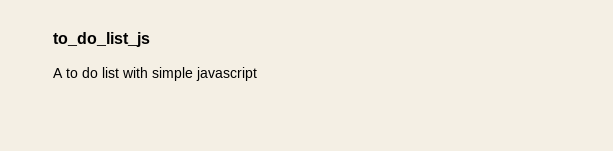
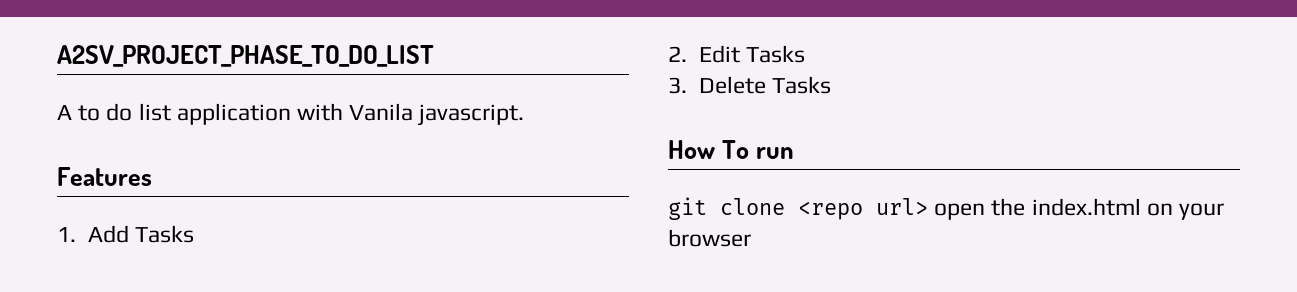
- to_do_list_js
+ A2SV_PROJECT_PHASE_TO_DO_LIST
- A to do list with simple javascript
+ A to do list application with Vanila javascript.
+ Features
+ 1. Add Tasks
+ 2. Edit Tasks
+ 3. Delete Tasks
+ How To run
+ git clone <repo url> open the index.html on your browser

